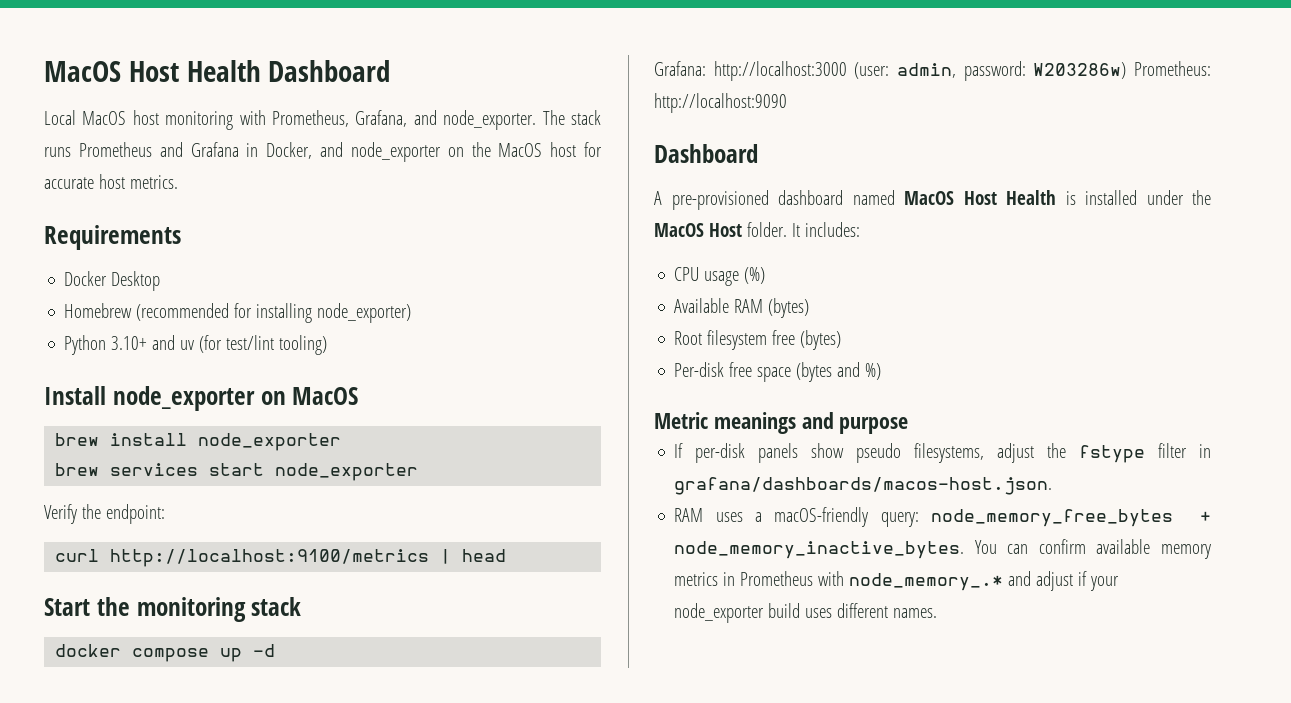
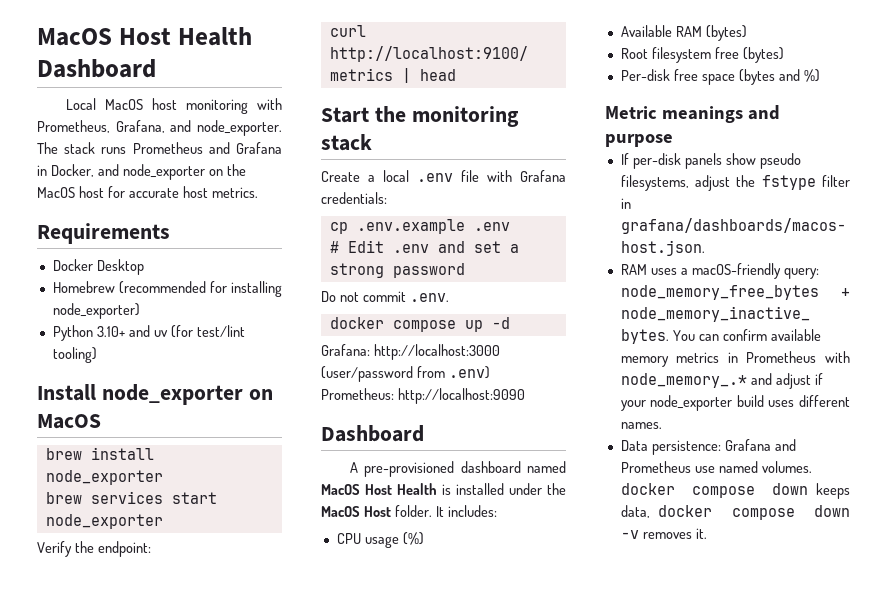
+ Create a local .env file with Grafana credentials:
+ cp .env.example .env
+ # Edit .env and set a strong password
+ Do not commit .env.
- Grafana: http://localhost:3000 (user: admin, password: W203286w) Prometheus: http://localhost:9090
+ Grafana: http://localhost:3000 (user/password from .env) Prometheus: http://localhost:9090
+ Data persistence: Grafana and Prometheus use named volumes. docker compose down keeps data, docker compose down -v removes it.

